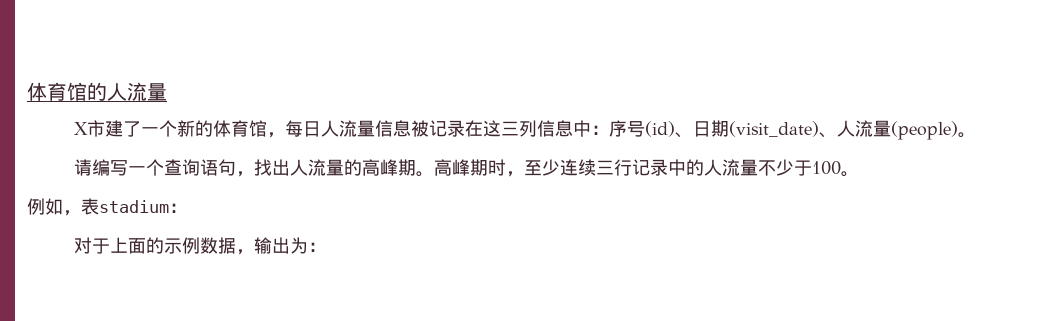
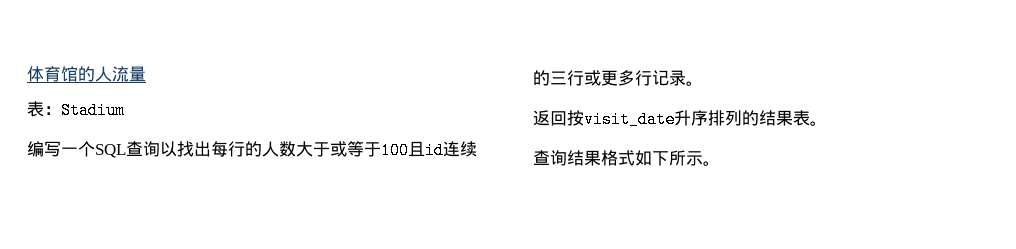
- X市建了一个新的体育馆，每日人流量信息被记录在这三列信息中：序号(id)、日期(visit_date)、人流量(people)。
- 请编写一个查询语句，找出人流量的高峰期。高峰期时，至少连续三行记录中的人流量不少于100。
- 例如，表stadium：
- 对于上面的示例数据，输出为：
+ 表：Stadium
+ 编写一个SQL查询以找出每行的人数大于或等于100且id连续的三行或更多行记录。
+ 返回按visit_date升序排列的结果表。
+ 查询结果格式如下所示。

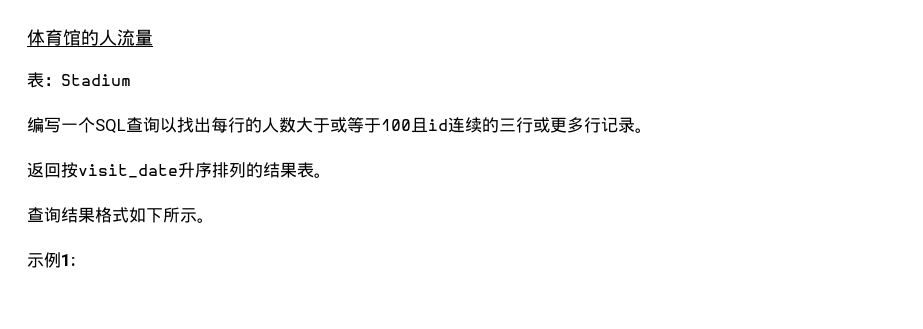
+ 示例1:

